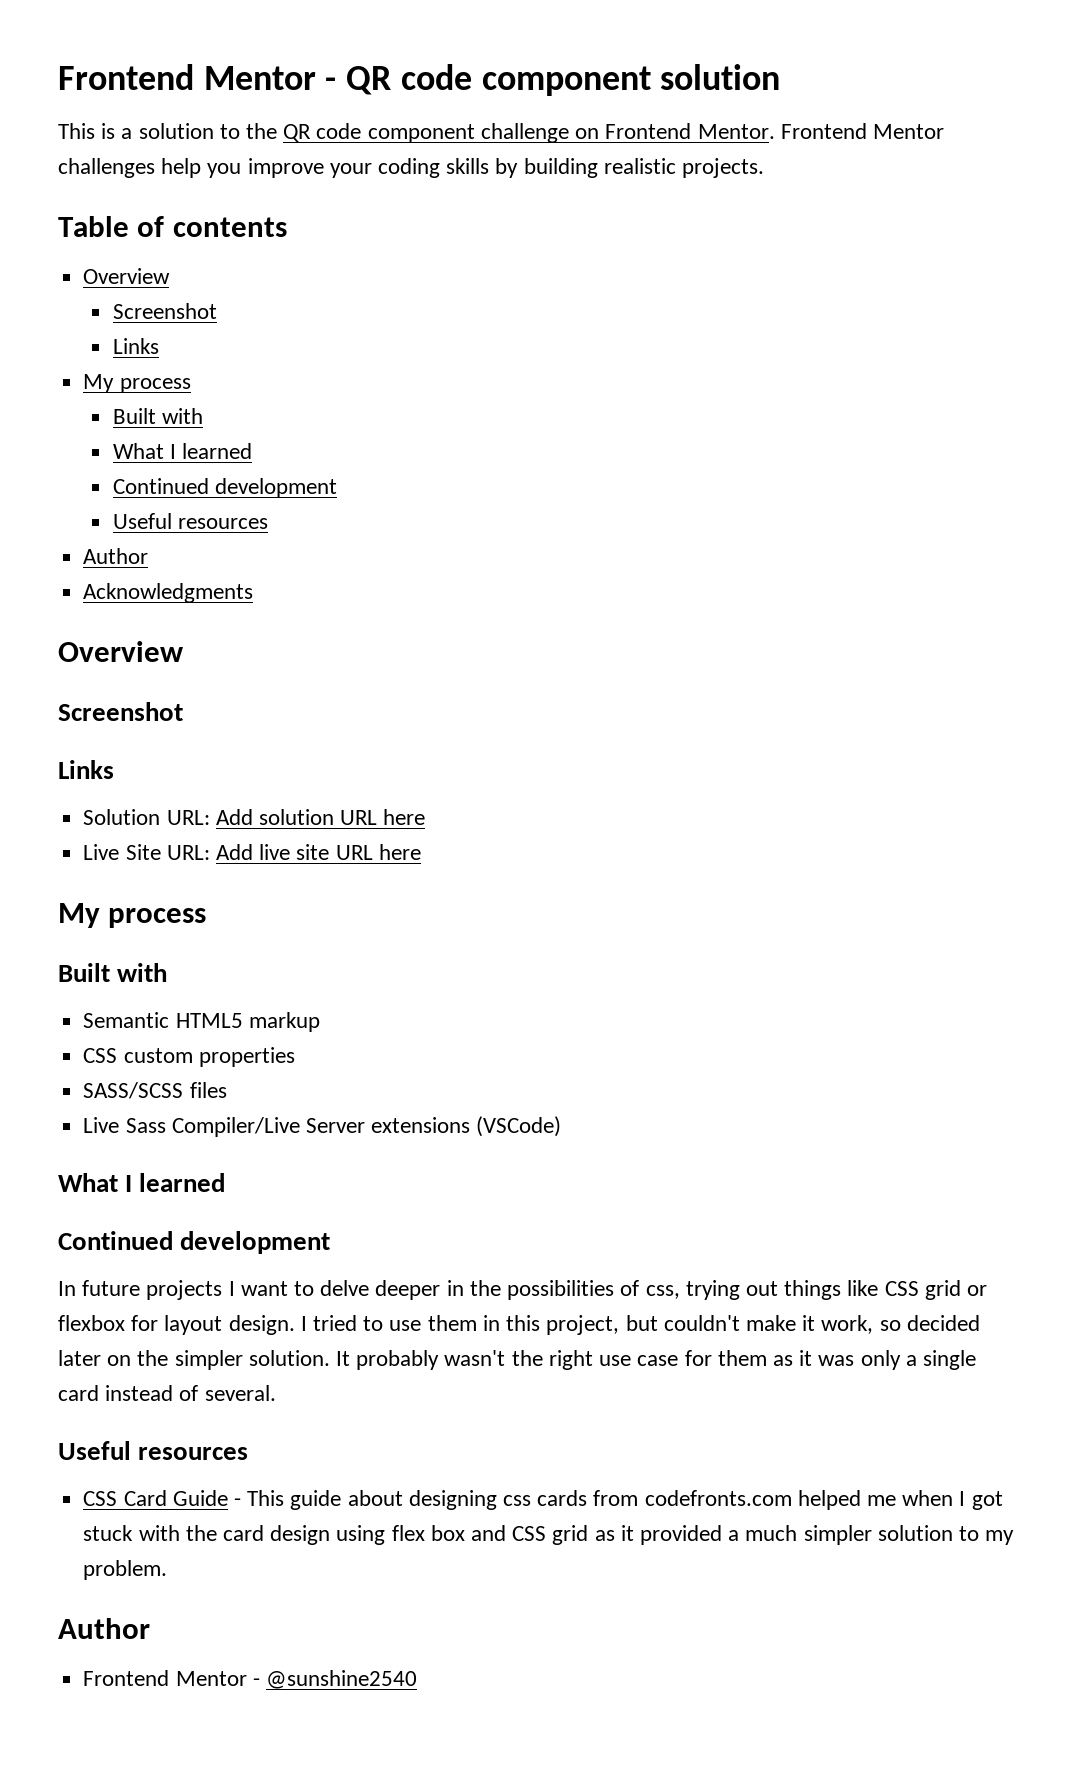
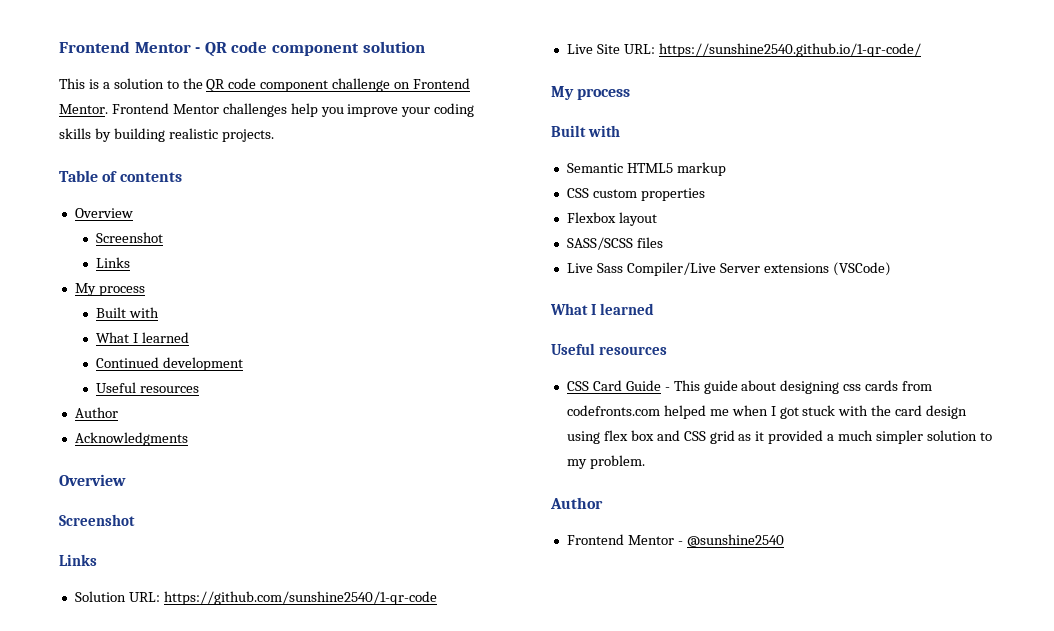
- Solution URL: Add solution URL here
+ Solution URL: https://github.com/sunshine2540/1-qr-code
- Live Site URL: Add live site URL here
+ Live Site URL: https://sunshine2540.github.io/1-qr-code/
+ Flexbox layout
  Live Sass Compiler/Live Server extensions (VSCode)
  What I learned
- Continued development
- In future projects I want to delve deeper in the possibilities of css, trying out things like CSS grid or flexbox for layout design. I tried to use them in this project, but couldn't make it work, so decided later on the simpler solution. It probably wasn't the right use case for them as it was only a single card instead of several.

